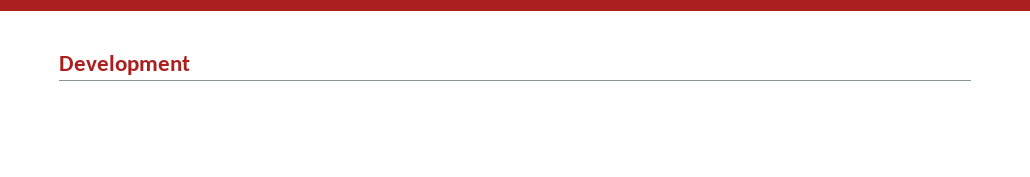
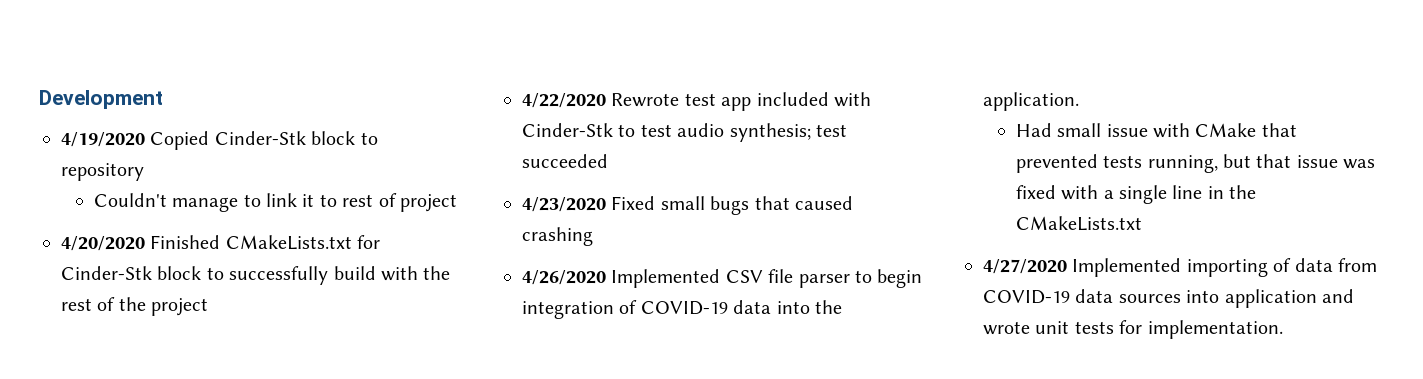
+ 4/19/2020 Copied Cinder-Stk block to repository
+ Couldn't manage to link it to rest of project
+ 4/20/2020 Finished CMakeLists.txt for Cinder-Stk block to successfully build with the rest of the project
+ 4/22/2020 Rewrote test app included with Cinder-Stk to test audio synthesis; test succeeded
+ 4/23/2020 Fixed small bugs that caused crashing
+ 4/26/2020 Implemented CSV file parser to begin integration of COVID-19 data into the application.
+ Had small issue with CMake that prevented tests running, but that issue was fixed with a single line in the CMakeLists.txt
+ 4/27/2020 Implemented importing of data from COVID-19 data sources into application and wrote unit tests for implementation.

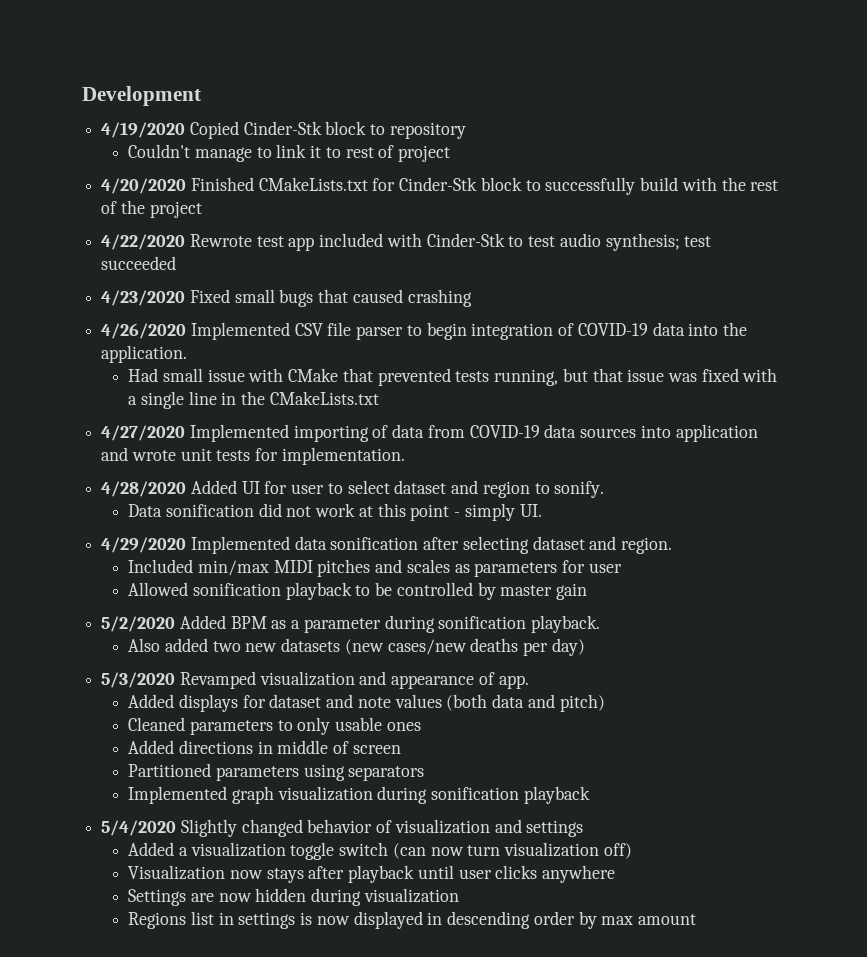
+ 4/28/2020 Added UI for user to select dataset and region to sonify.
+ Data sonification did not work at this point - simply UI.
+ 4/29/2020 Implemented data sonification after selecting dataset and region.
+ Included min/max MIDI pitches and scales as parameters for user
+ Allowed sonification playback to be controlled by master gain
+ 5/2/2020 Added BPM as a parameter during sonification playback.
+ Also added two new datasets (new cases/new deaths per day)
+ 5/3/2020 Revamped visualization and appearance of app.
+ Added displays for dataset and note values (both data and pitch)
+ Cleaned parameters to only usable ones
+ Added directions in middle of screen
+ Partitioned parameters using separators
+ Implemented graph visualization during sonification playback
+ 5/4/2020 Slightly changed behavior of visualization and settings
+ Added a visualization toggle switch (can now turn visualization off)
+ Visualization now stays after playback until user clicks anywhere
+ Settings are now hidden during visualization
+ Regions list in settings is now displayed in descending order by max amount

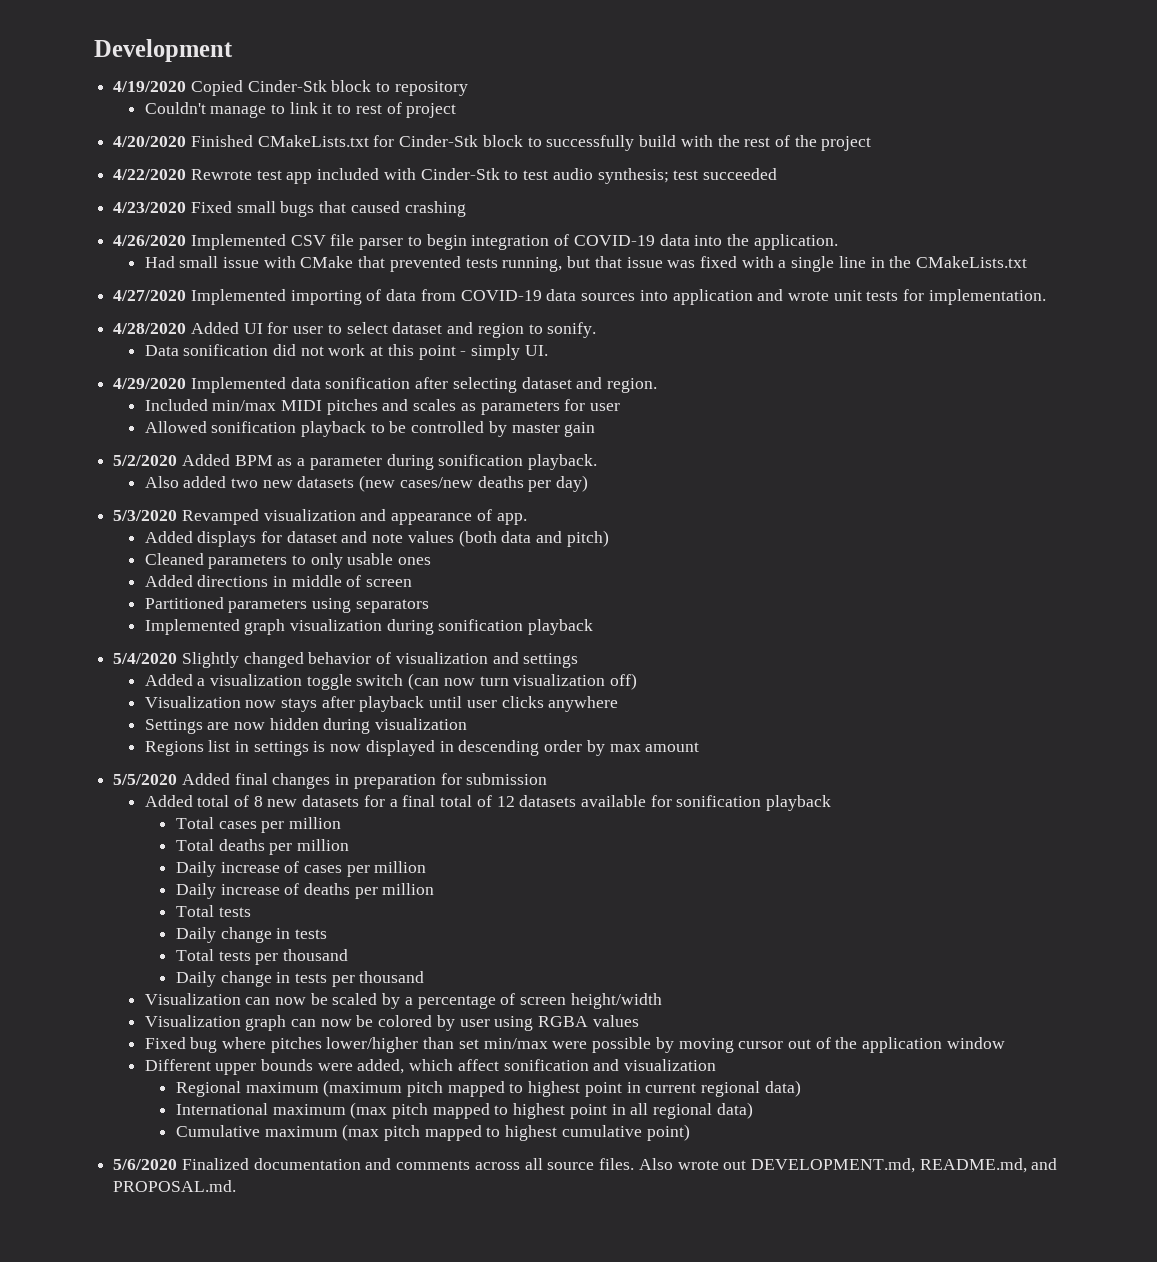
+ 5/5/2020 Added final changes in preparation for submission
+ Added total of 8 new datasets for a final total of 12 datasets available for sonification playback
+ Total cases per million
+ Total deaths per million
+ Daily increase of cases per million
+ Daily increase of deaths per million
+ Total tests
+ Daily change in tests
+ Total tests per thousand
+ Daily change in tests per thousand
+ Visualization can now be scaled by a percentage of screen height/width
+ Visualization graph can now be colored by user using RGBA values
+ Fixed bug where pitches lower/higher than set min/max were possible by moving cursor out of the application window
+ Different upper bounds were added, which affect sonification and visualization
+ Regional maximum (maximum pitch mapped to highest point in current regional data)
+ International maximum (max pitch mapped to highest point in all regional data)
+ Cumulative maximum (max pitch mapped to highest cumulative point)
+ 5/6/2020 Finalized documentation and comments across all source files. Also wrote out DEVELOPMENT.md, README.md, and PROPOSAL.md.

